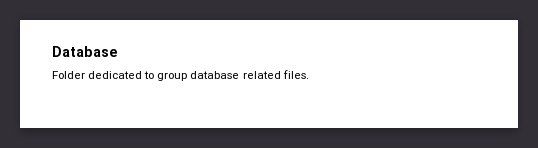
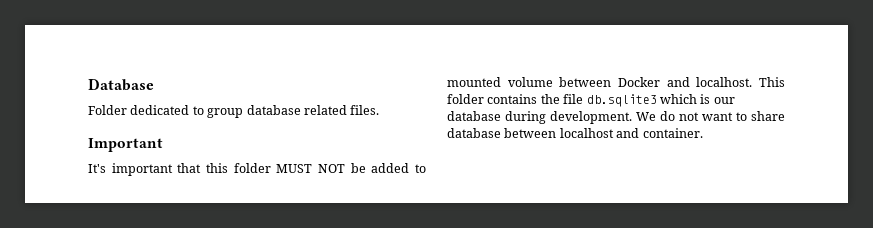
+ Important
+ It's important that this folder MUST NOT be added to mounted volume between Docker and localhost. This folder contains the file db.sqlite3 which is our database during development. We do not want to share database between localhost and container.

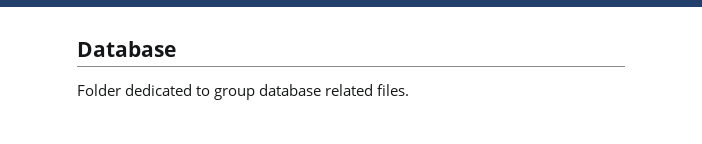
- Important
- It's important that this folder MUST NOT be added to mounted volume between Docker and localhost. This folder contains the file db.sqlite3 which is our database during development. We do not want to share database between localhost and container.

